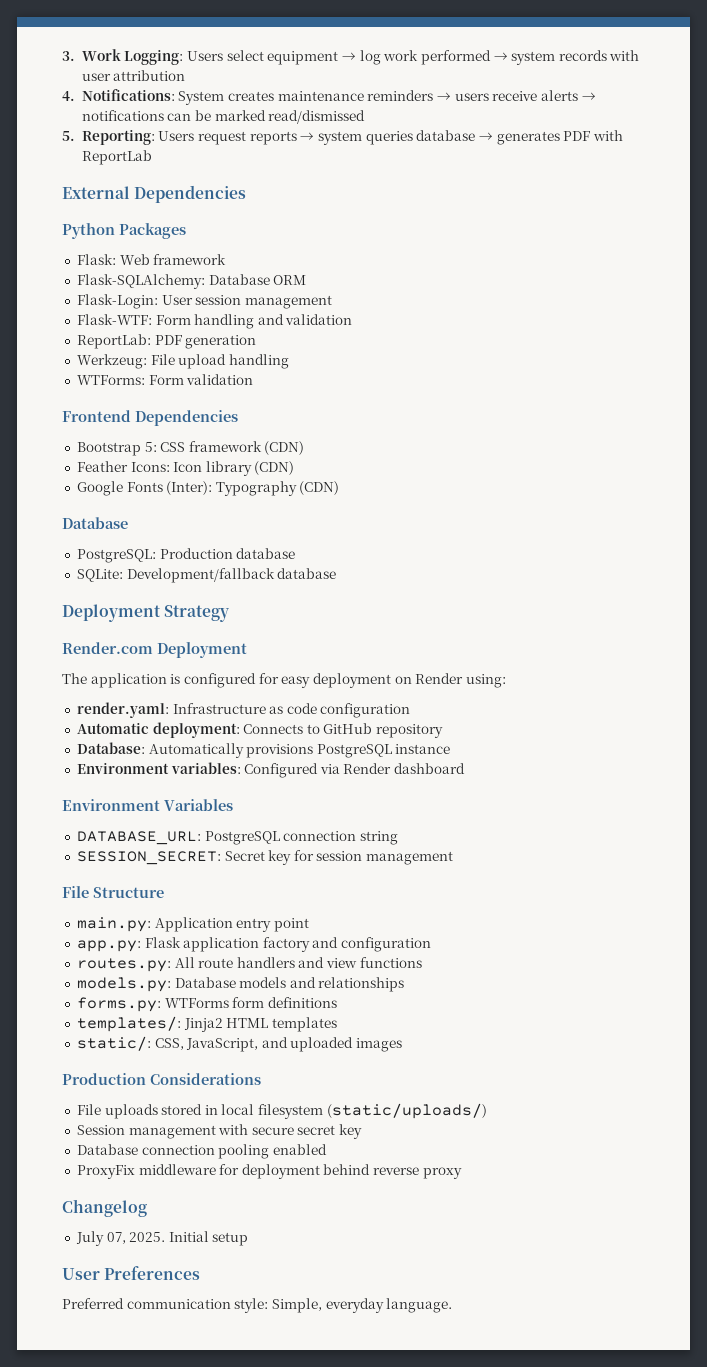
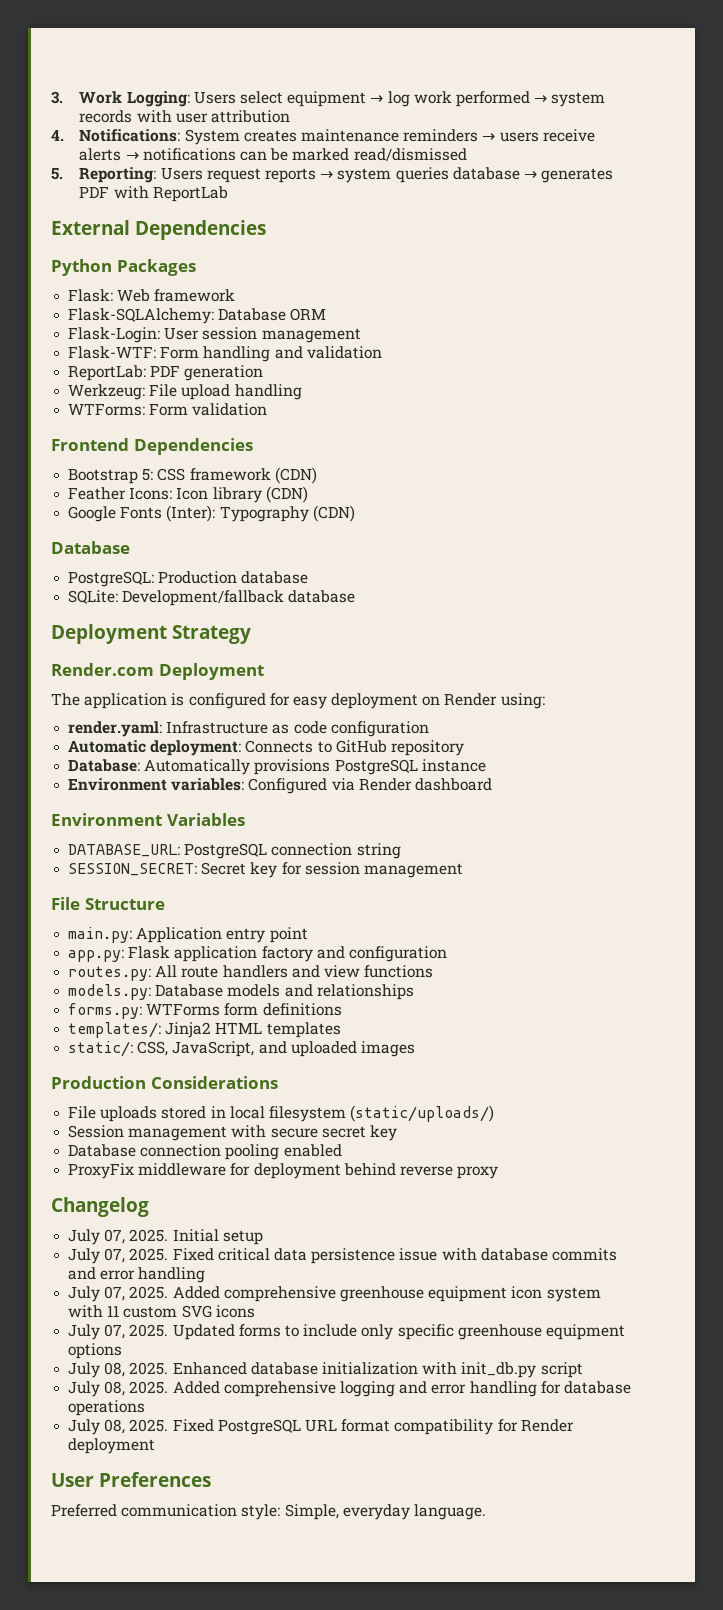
+ July 07, 2025. Fixed critical data persistence issue with database commits and error handling
+ July 07, 2025. Added comprehensive greenhouse equipment icon system with 11 custom SVG icons
+ July 07, 2025. Updated forms to include only specific greenhouse equipment options
+ July 08, 2025. Enhanced database initialization with init_db.py script
+ July 08, 2025. Added comprehensive logging and error handling for database operations
+ July 08, 2025. Fixed PostgreSQL URL format compatibility for Render deployment

